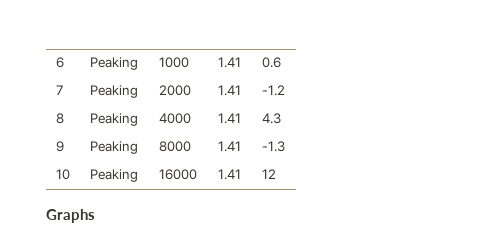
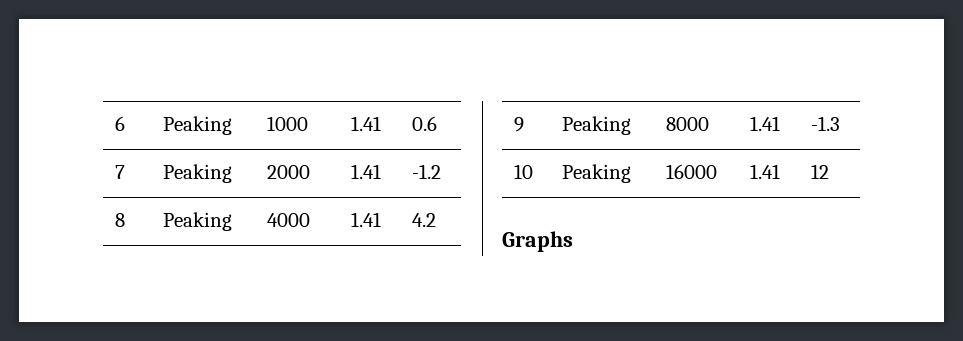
- 8 | Peaking | 4000 | 1.41 | 4.3
+ 8 | Peaking | 4000 | 1.41 | 4.2

